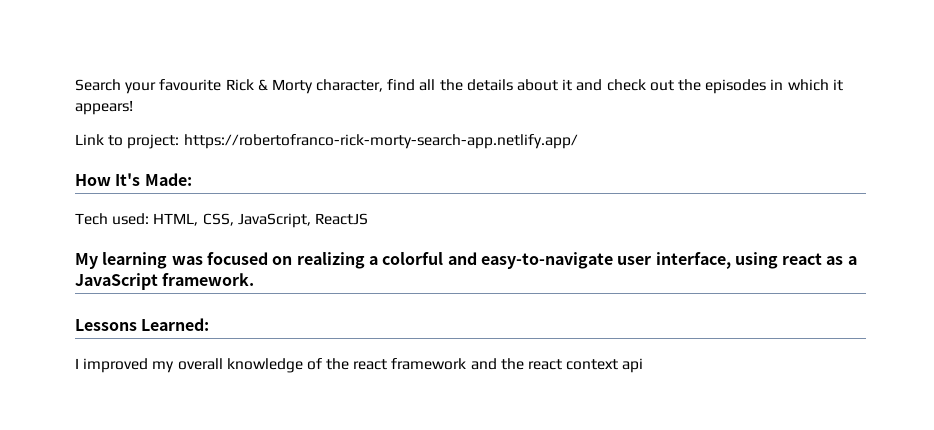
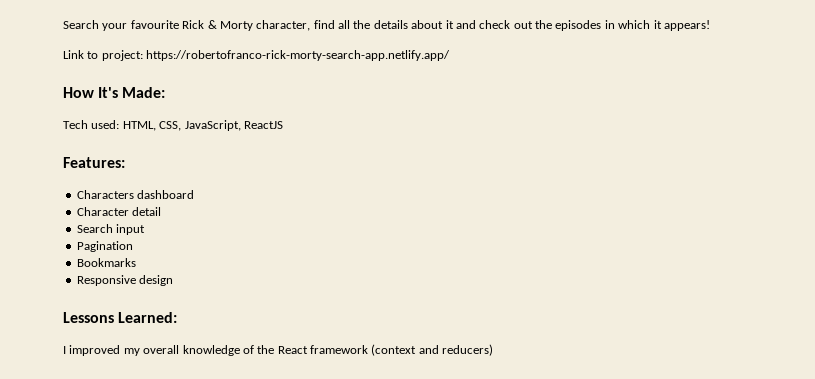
- My learning was focused on realizing a colorful and easy-to-navigate user interface, using react as a JavaScript framework.
+ Features:
+ Characters dashboard
+ Character detail
+ Search input
+ Pagination
+ Bookmarks
+ Responsive design
- I improved my overall knowledge of the react framework and the react context api
+ I improved my overall knowledge of the React framework (context and reducers)

